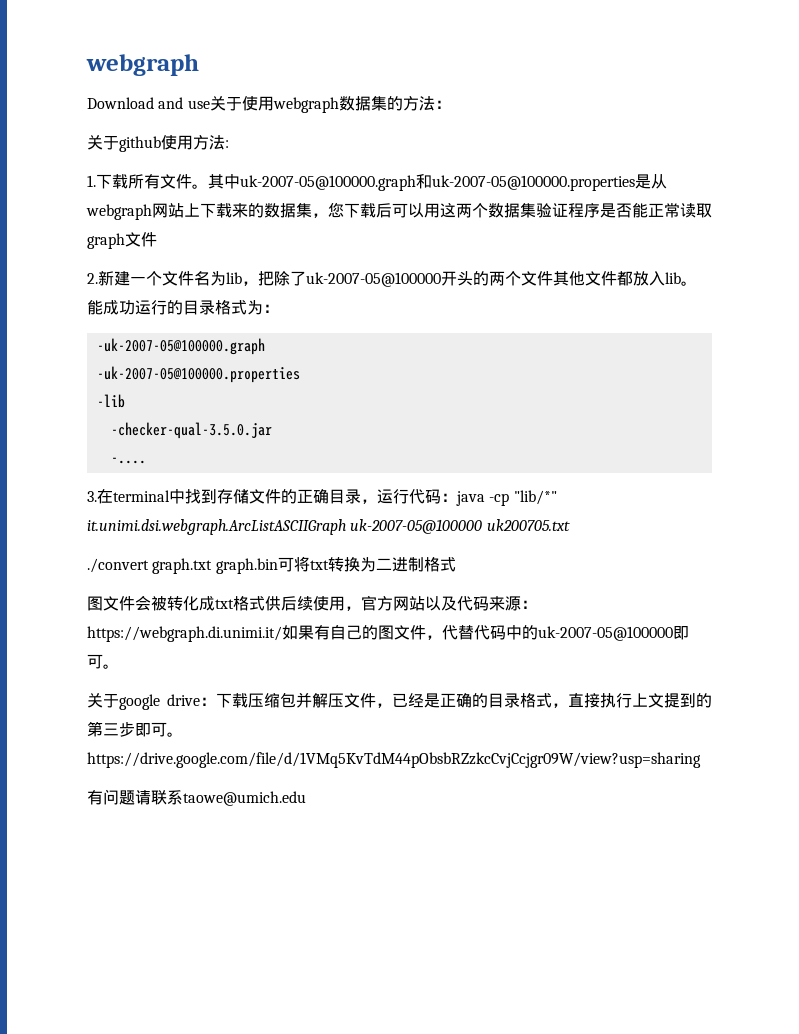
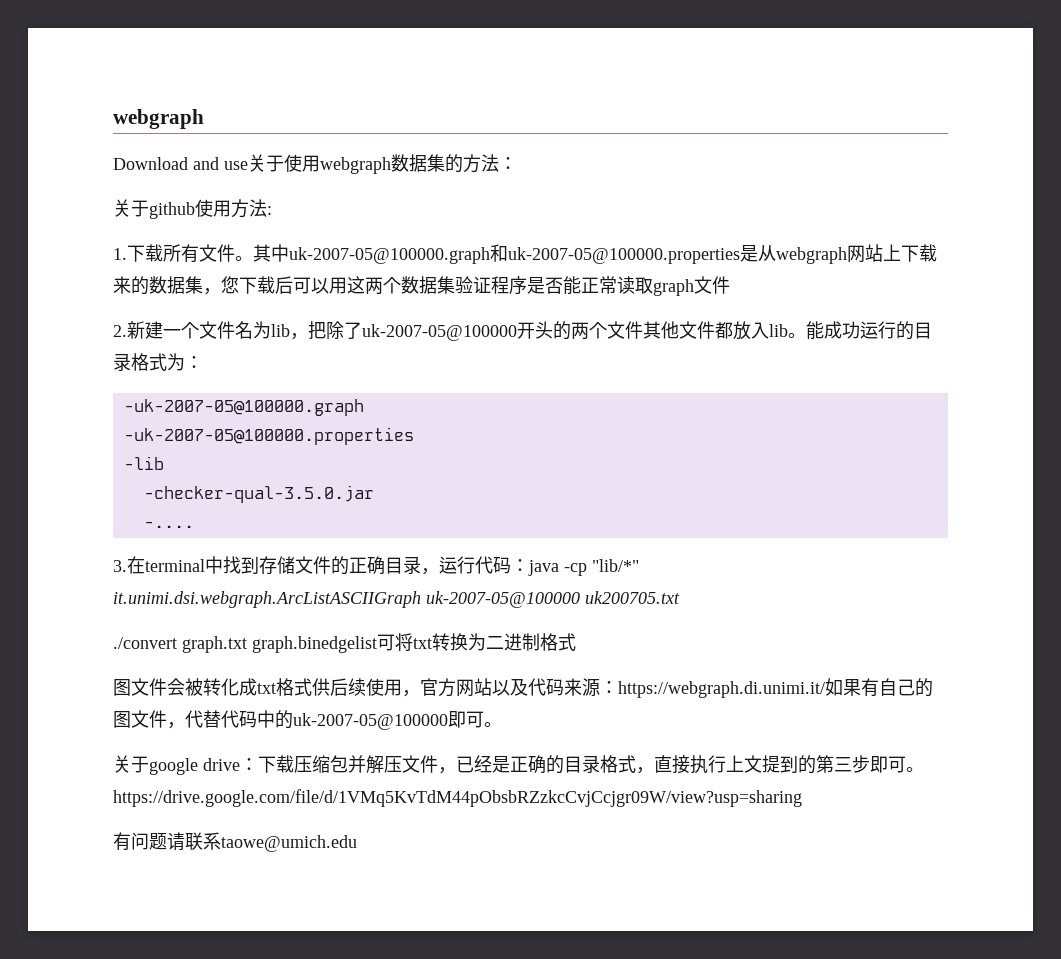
- ./convert graph.txt graph.bin可将txt转换为二进制格式
+ ./convert graph.txt graph.binedgelist可将txt转换为二进制格式

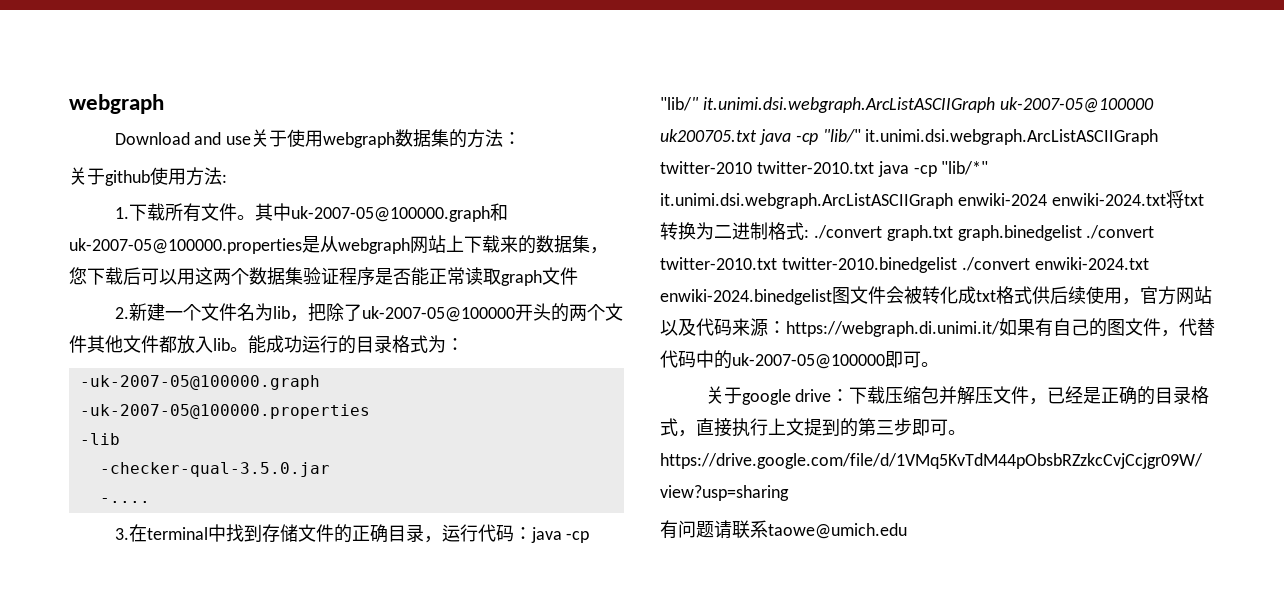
- 3.在terminal中找到存储文件的正确目录，运行代码：java -cp "lib/*" it.unimi.dsi.webgraph.ArcListASCIIGraph uk-2007-05@100000 uk200705.txt
- ./convert graph.txt graph.binedgelist可将txt转换为二进制格式
- 图文件会被转化成txt格式供后续使用，官方网站以及代码来源：https://webgraph.di.unimi.it/如果有自己的图文件，代替代码中的uk-2007-05@100000即可。
+ 3.在terminal中找到存储文件的正确目录，运行代码：java -cp "lib/" it.unimi.dsi.webgraph.ArcListASCIIGraph uk-2007-05@100000 uk200705.txt java -cp "lib/" it.unimi.dsi.webgraph.ArcListASCIIGraph twitter-2010 twitter-2010.txt java -cp "lib/*" it.unimi.dsi.webgraph.ArcListASCIIGraph enwiki-2024 enwiki-2024.txt将txt转换为二进制格式: ./convert graph.txt graph.binedgelist ./convert twitter-2010.txt twitter-2010.binedgelist ./convert enwiki-2024.txt enwiki-2024.binedgelist图文件会被转化成txt格式供后续使用，官方网站以及代码来源：https://webgraph.di.unimi.it/如果有自己的图文件，代替代码中的uk-2007-05@100000即可。

